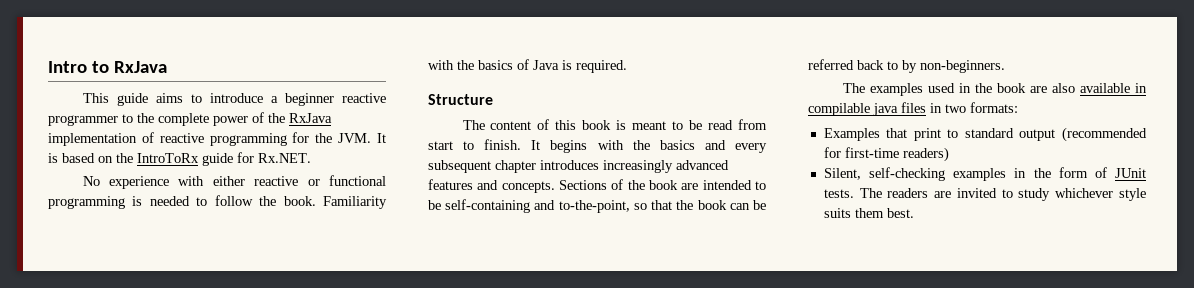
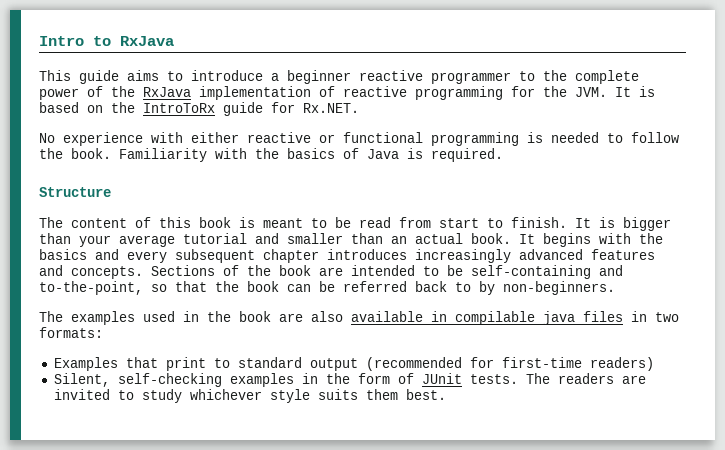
- It begins with the basics and every subsequent chapter introduces increasingly advanced features and concepts.
+ It is bigger than your average tutorial and smaller than an actual book. It begins with the basics and every subsequent chapter introduces increasingly advanced features and concepts.

